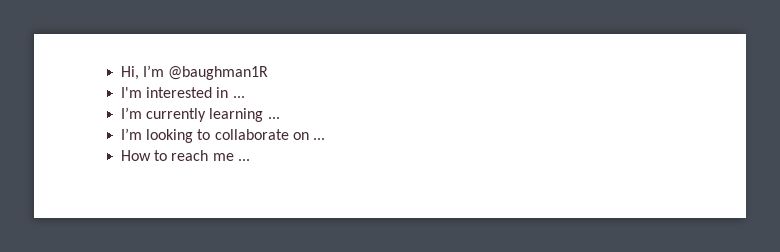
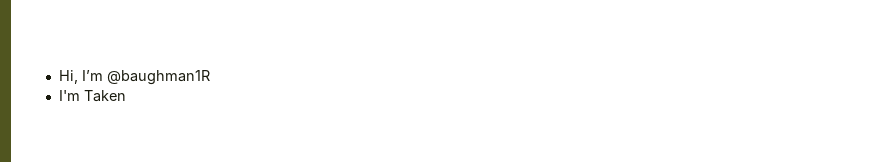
- I'm interested in ...
- I’m currently learning ...
- I’m looking to collaborate on ...
- How to reach me ...
+ I'm Taken

